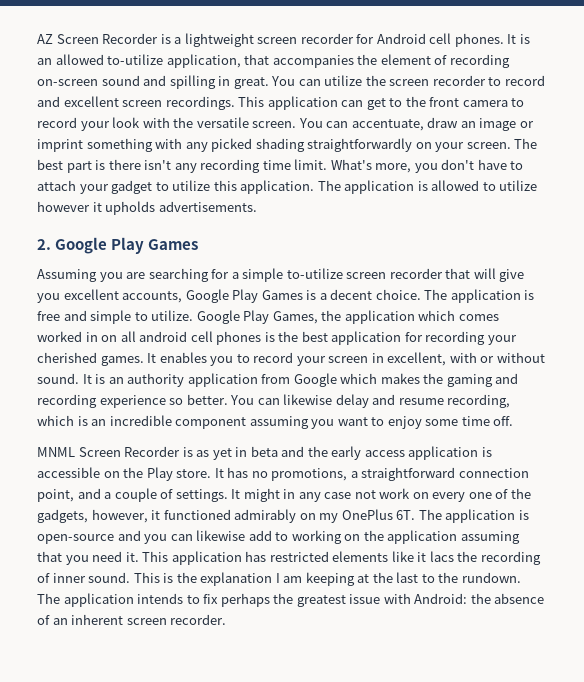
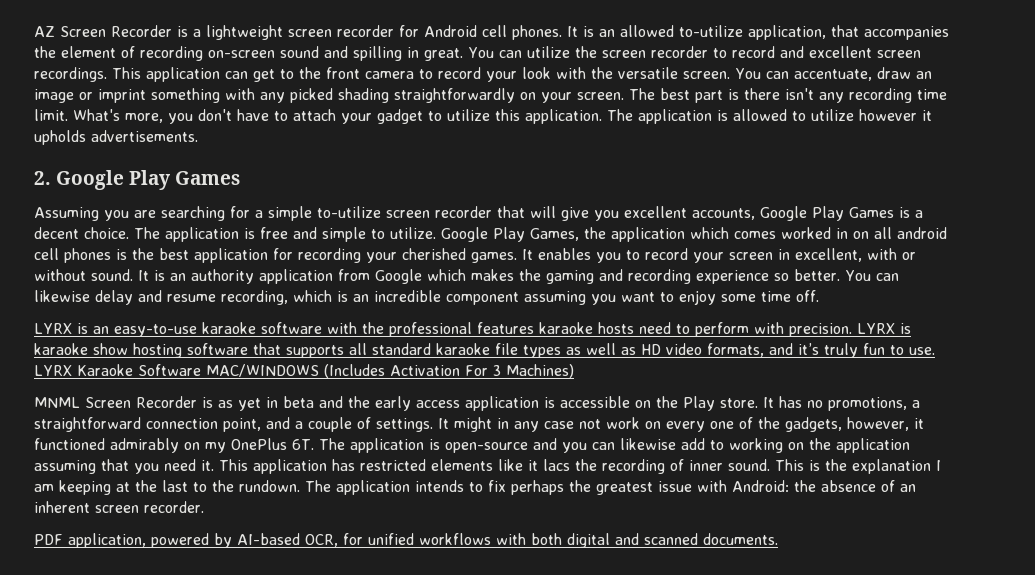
+ LYRX is an easy-to-use karaoke software with the professional features karaoke hosts need to perform with precision. LYRX is karaoke show hosting software that supports all standard karaoke file types as well as HD video formats, and it’s truly fun to use. LYRX Karaoke Software MAC/WINDOWS (Includes Activation For 3 Machines)
+ PDF application, powered by AI-based OCR, for unified workflows with both digital and scanned documents.

